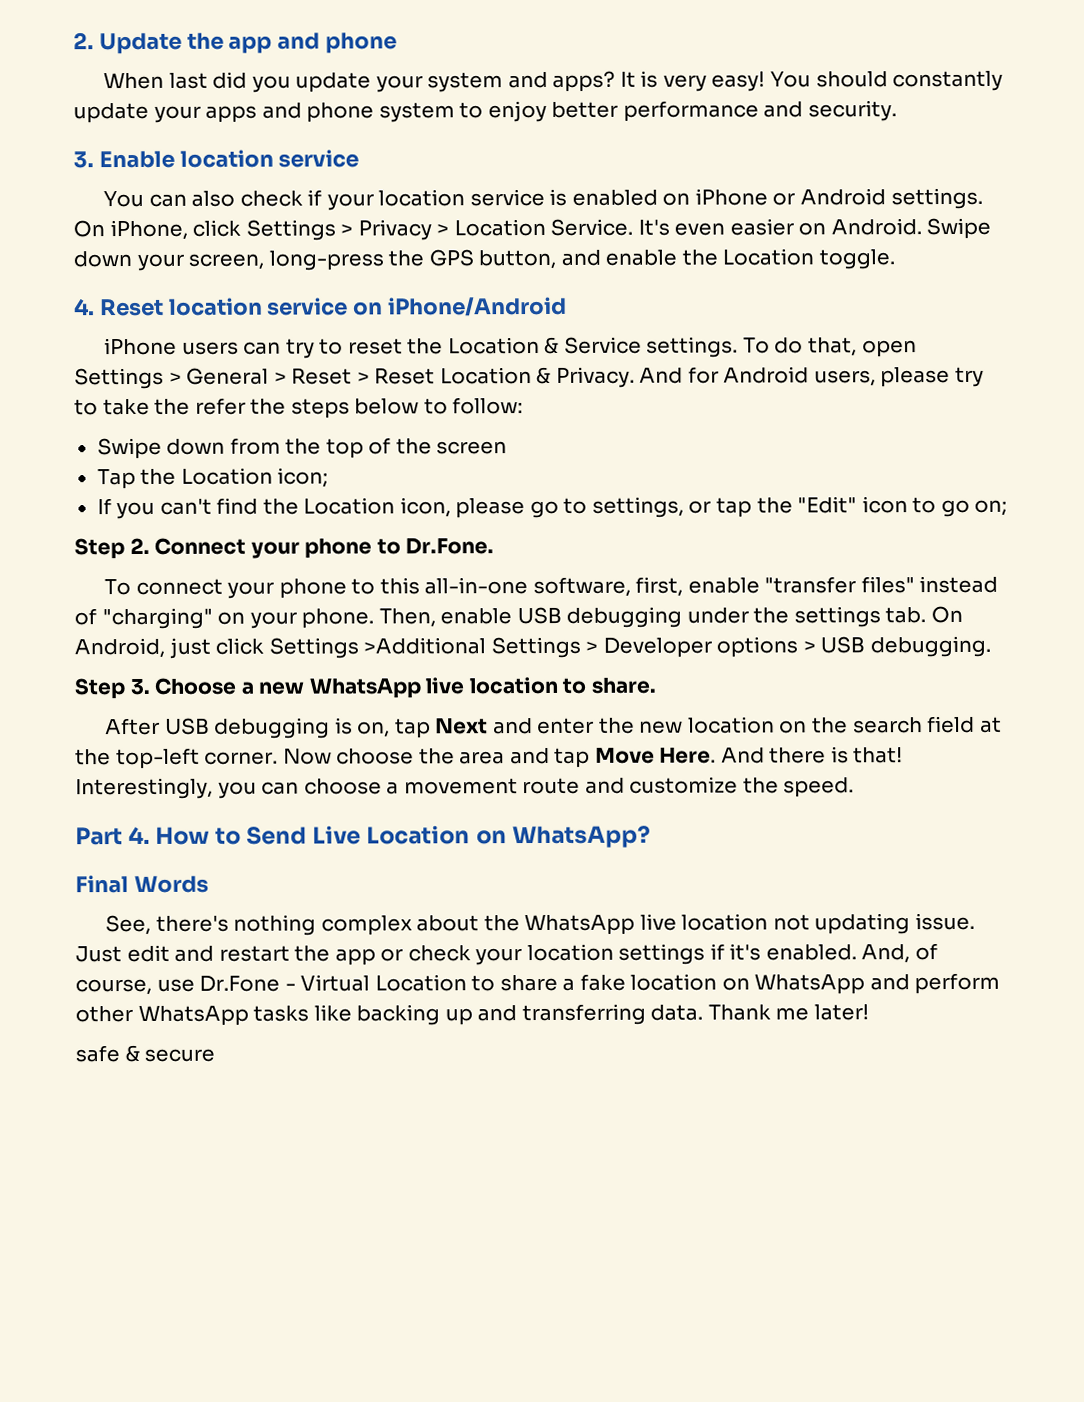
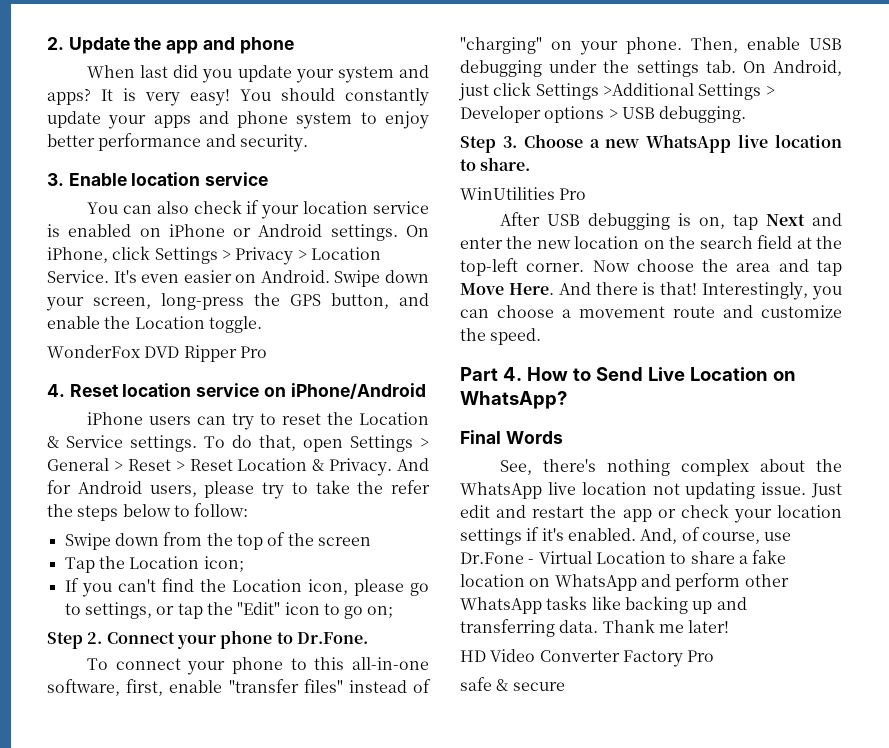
+ WonderFox DVD Ripper Pro
+ WinUtilities Pro
+ HD Video Converter Factory Pro

